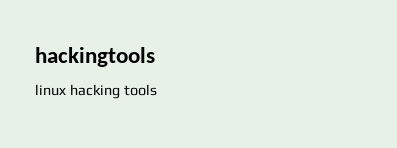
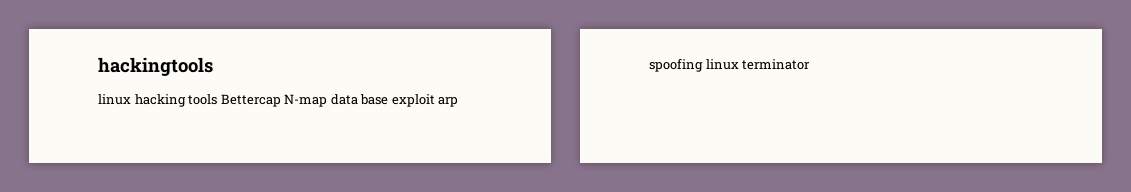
- linux hacking tools
+ linux hacking tools Bettercap N-map data base exploit arp spoofing linux terminator

